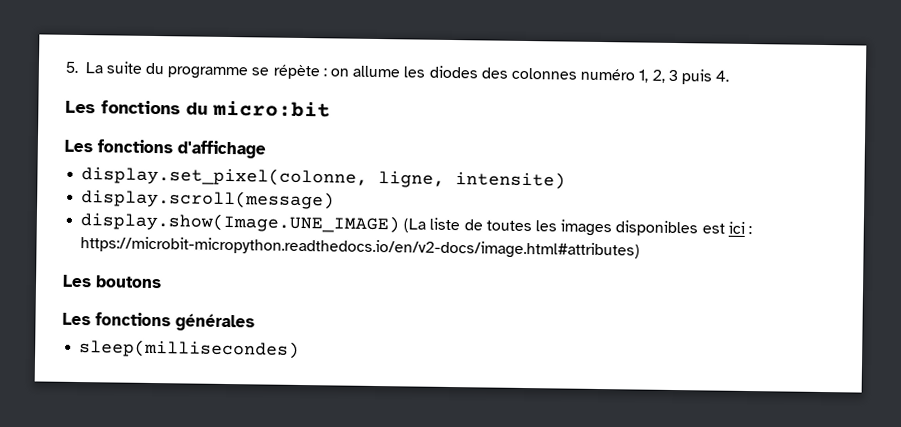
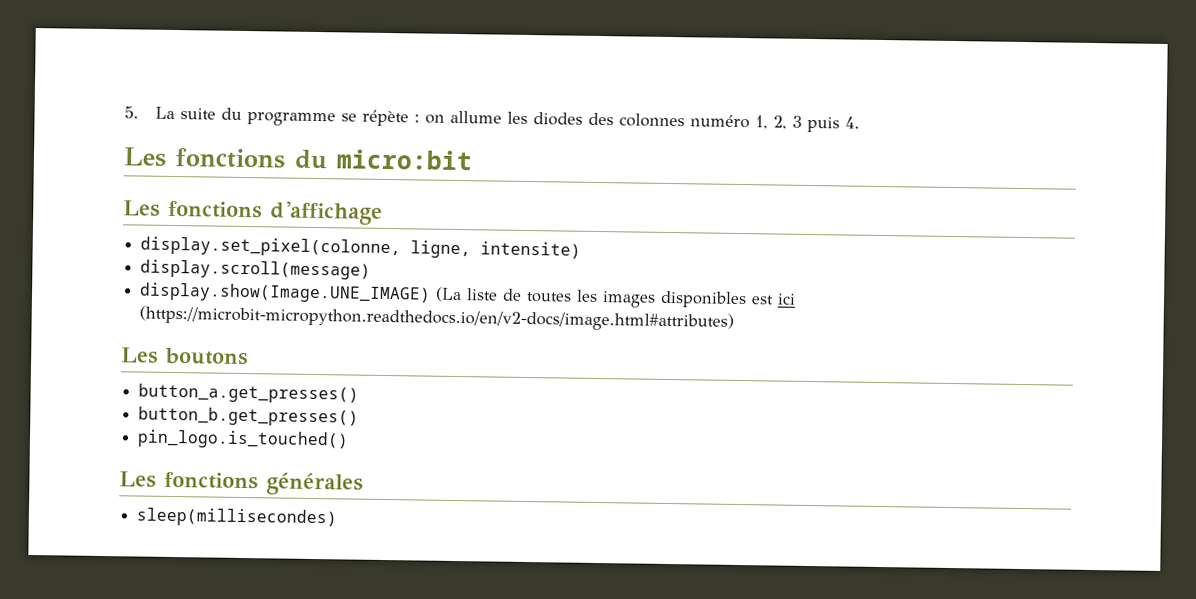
- display.show(Image.UNE_IMAGE) (La liste de toutes les images disponibles est ici : https://microbit-micropython.readthedocs.io/en/v2-docs/image.html#attributes)
+ display.show(Image.UNE_IMAGE) (La liste de toutes les images disponibles est ici (https://microbit-micropython.readthedocs.io/en/v2-docs/image.html#attributes)
+ button_a.get_presses()
+ button_b.get_presses()
+ pin_logo.is_touched()

